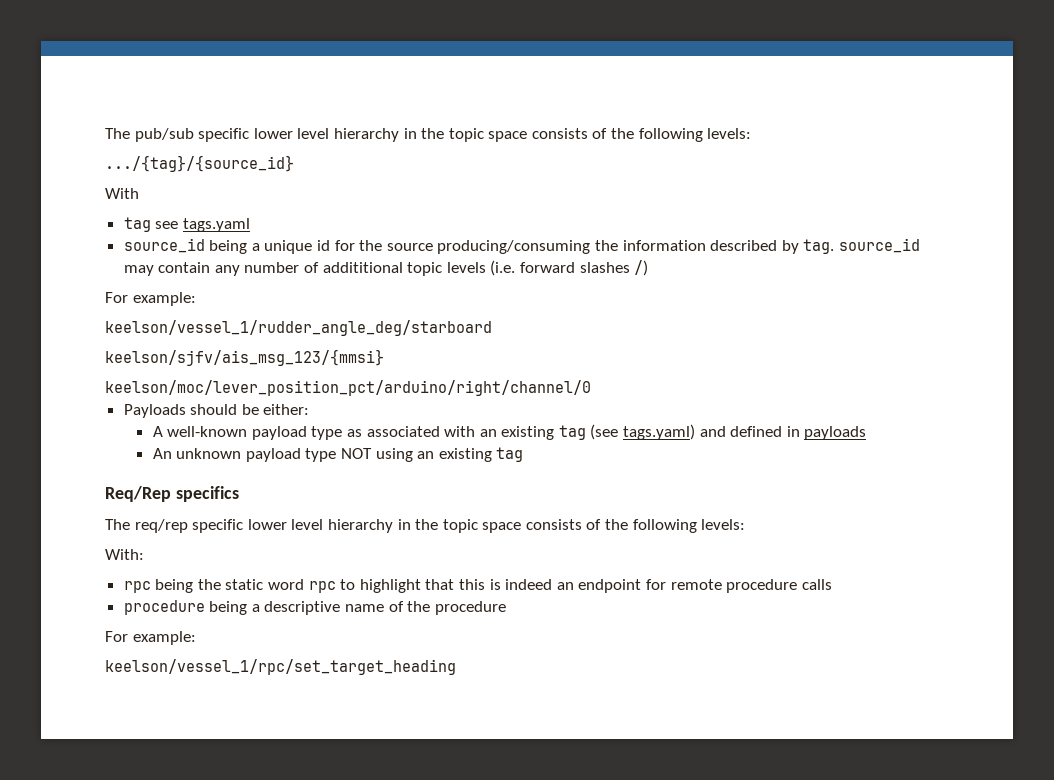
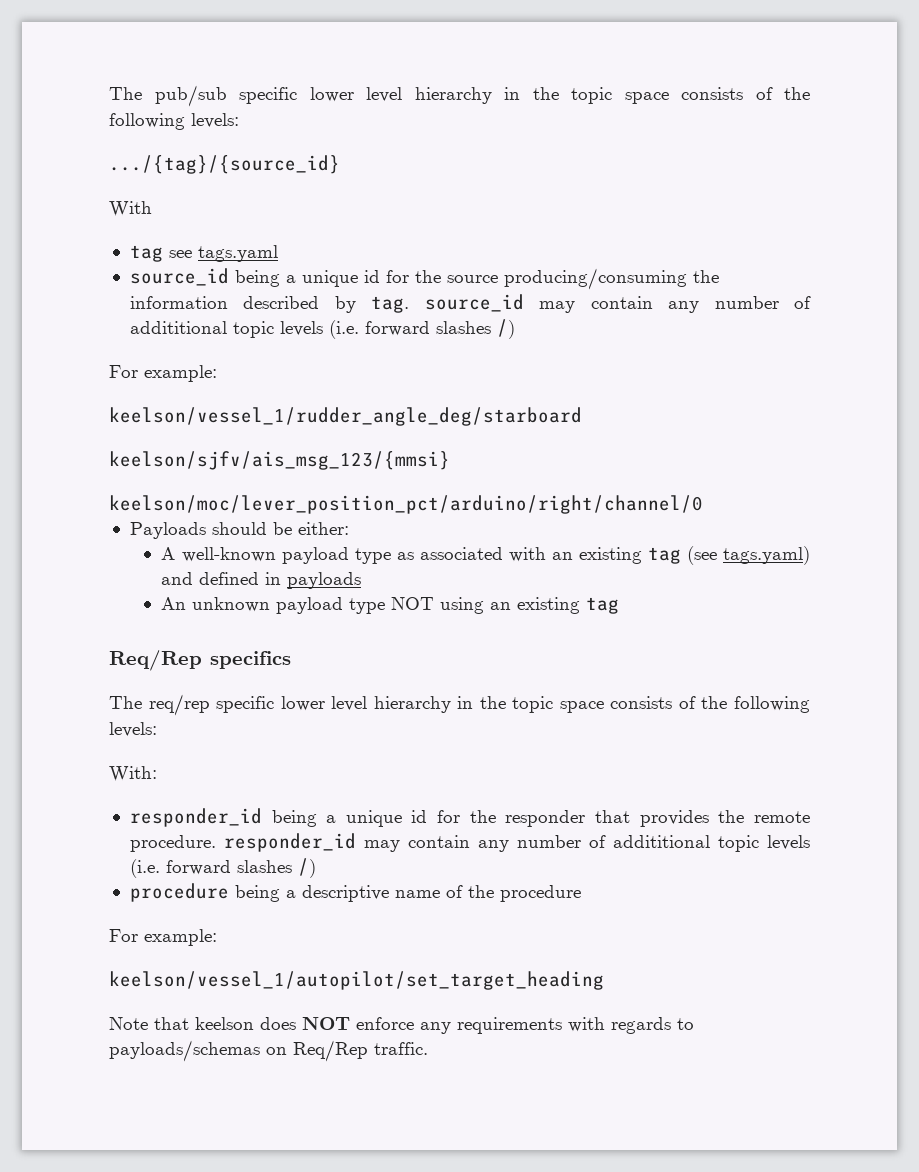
- rpc being the static word rpc to highlight that this is indeed an endpoint for remote procedure calls
+ responder_id being a unique id for the responder that provides the remote procedure. responder_id may contain any number of addititional topic levels (i.e. forward slashes /)
- keelson/vessel_1/rpc/set_target_heading
+ keelson/vessel_1/autopilot/set_target_heading
+ Note that keelson does NOT enforce any requirements with regards to payloads/schemas on Req/Rep traffic.

